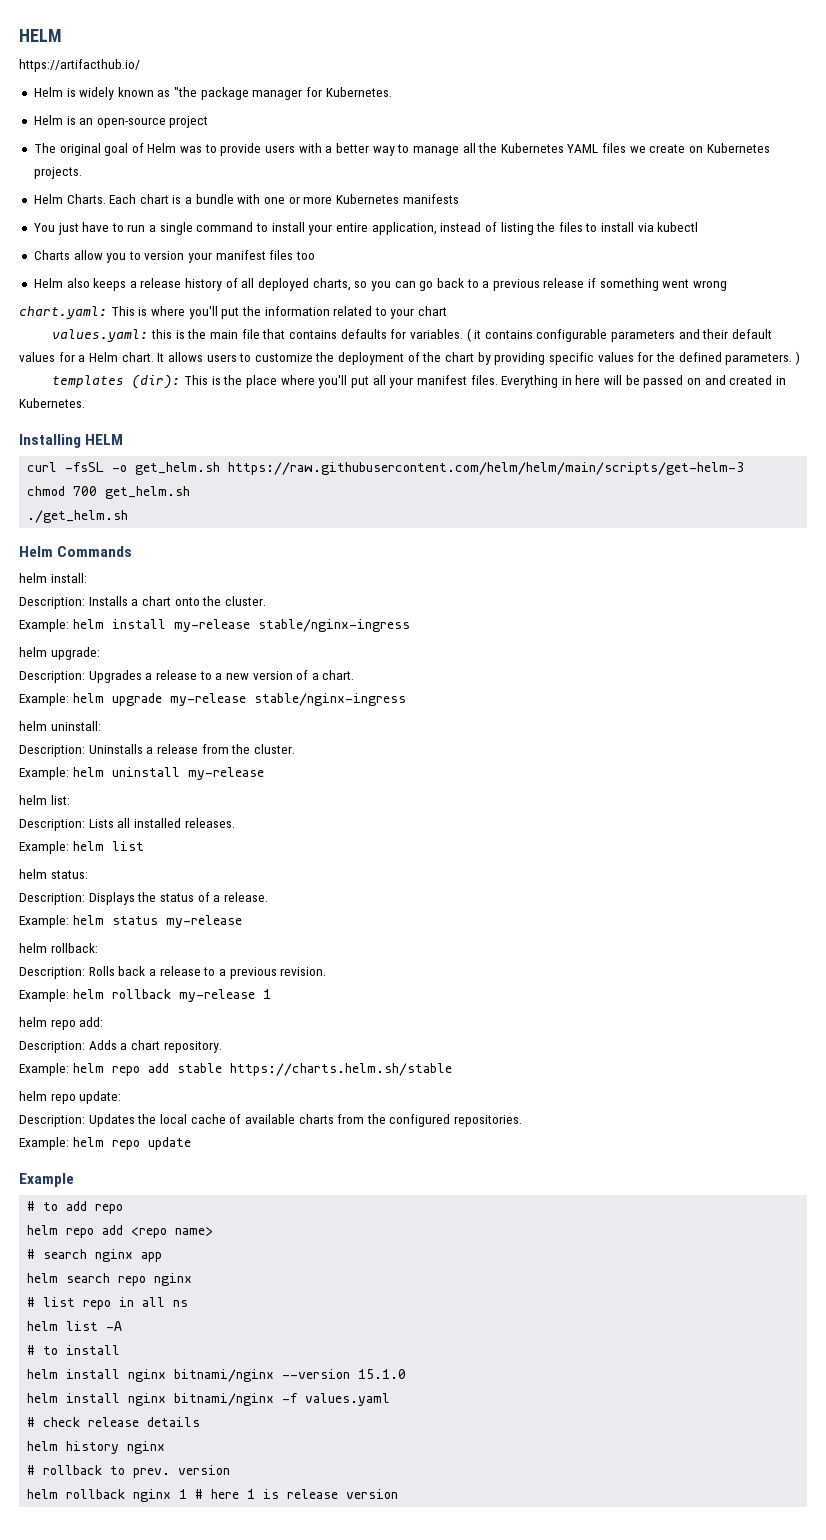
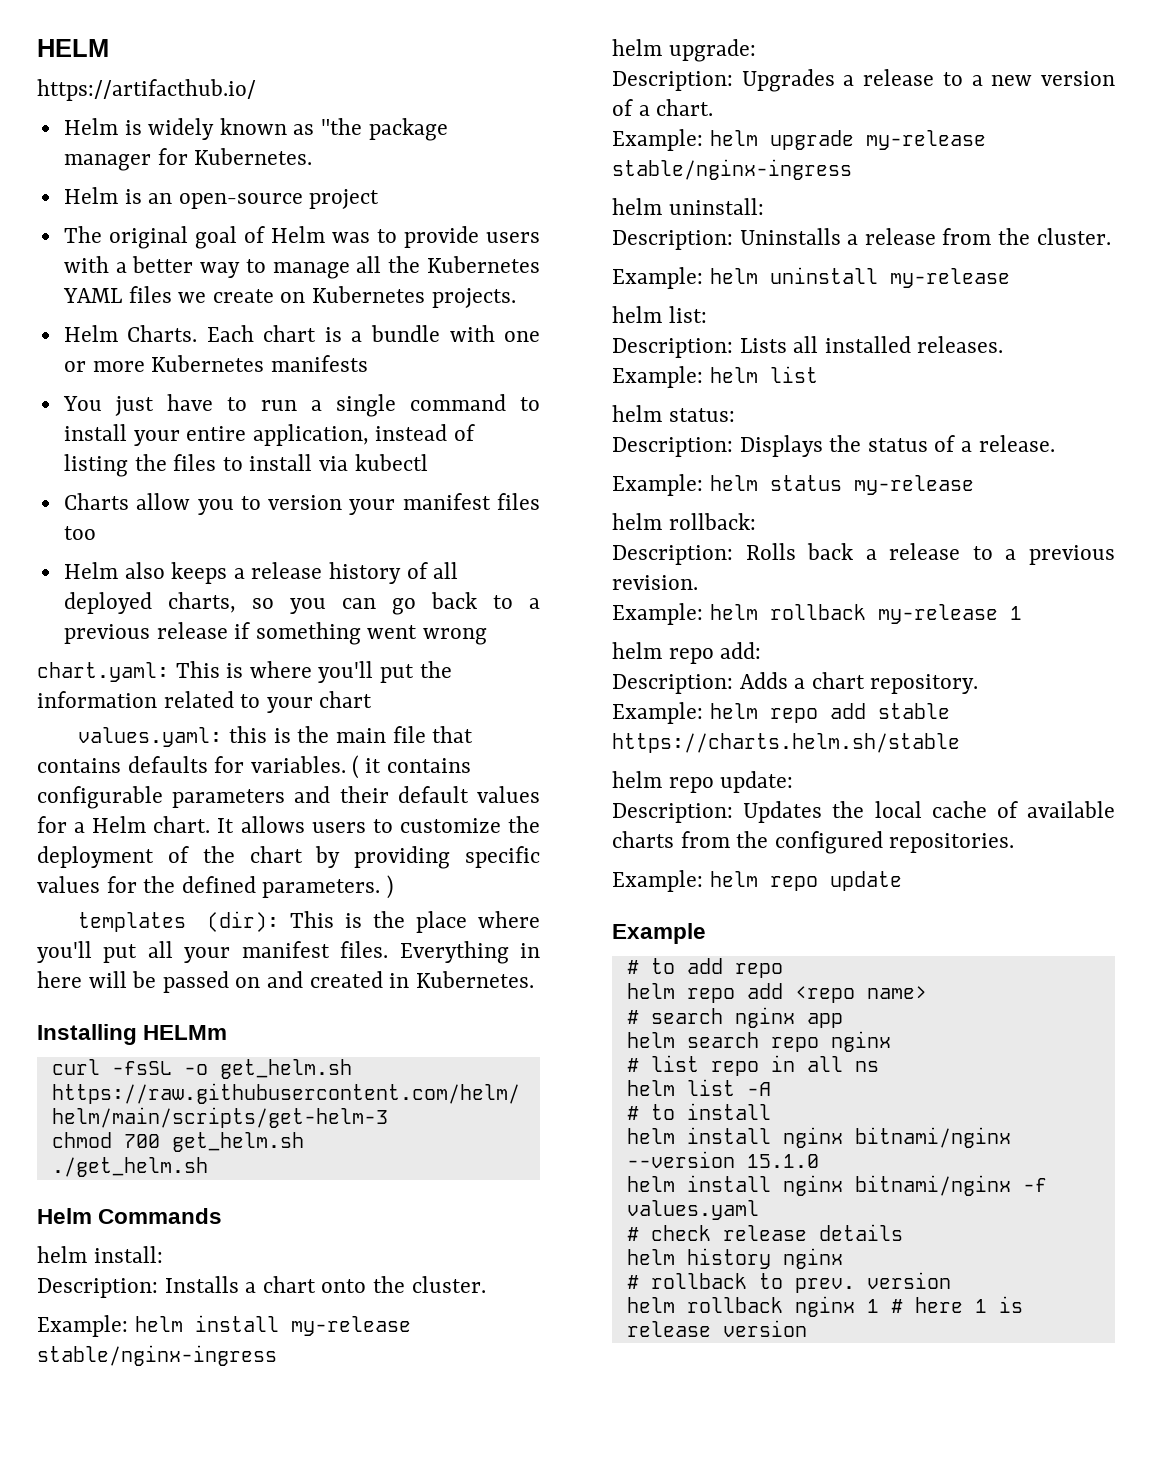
- Installing HELM
+ Installing HELMm

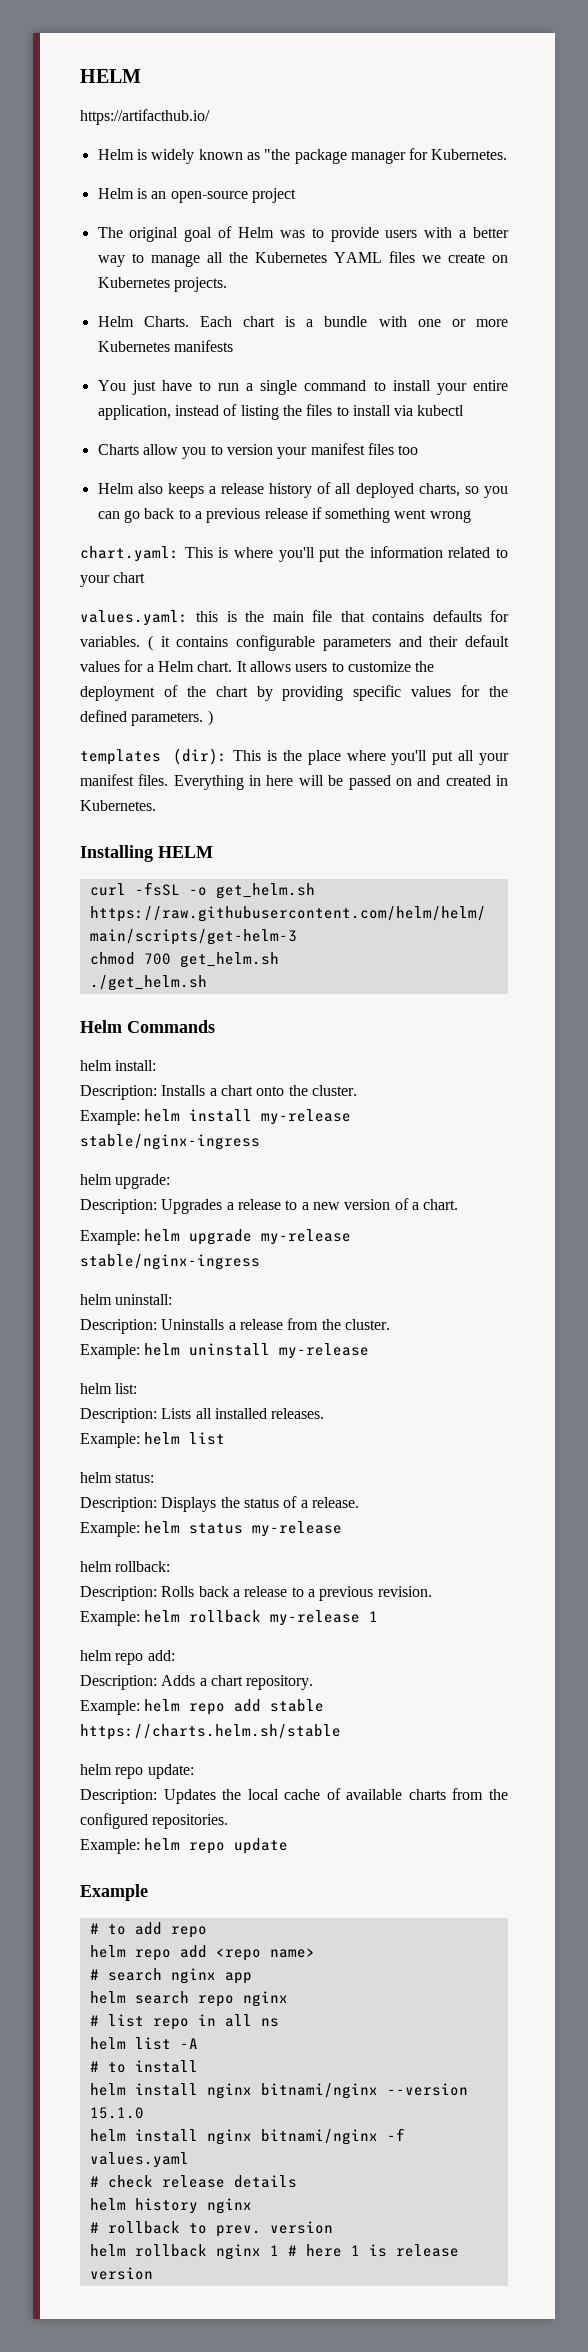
- Installing HELMm
+ Installing HELM

